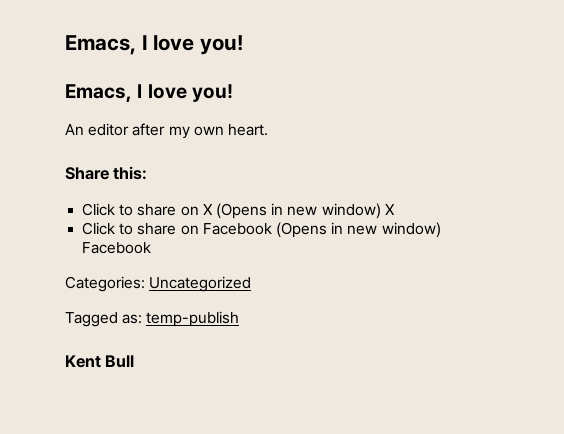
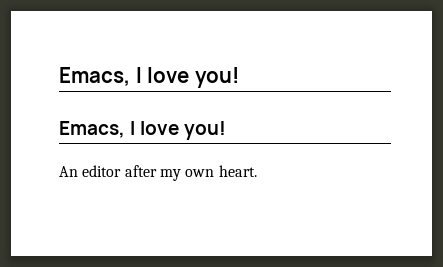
- Share this:
- Click to share on X (Opens in new window) X
- Click to share on Facebook (Opens in new window) Facebook
- Categories: Uncategorized
- Tagged as: temp-publish
- Kent Bull

